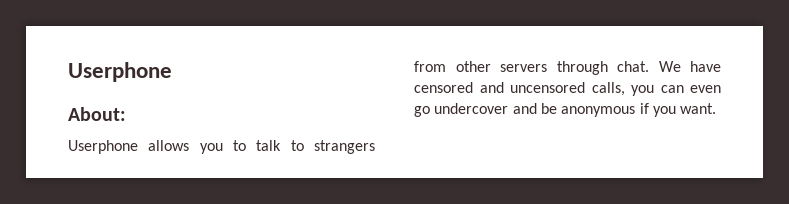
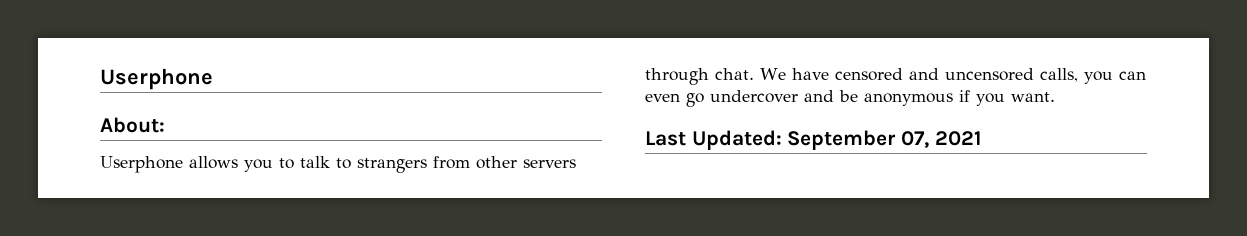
+ Last Updated: September 07, 2021

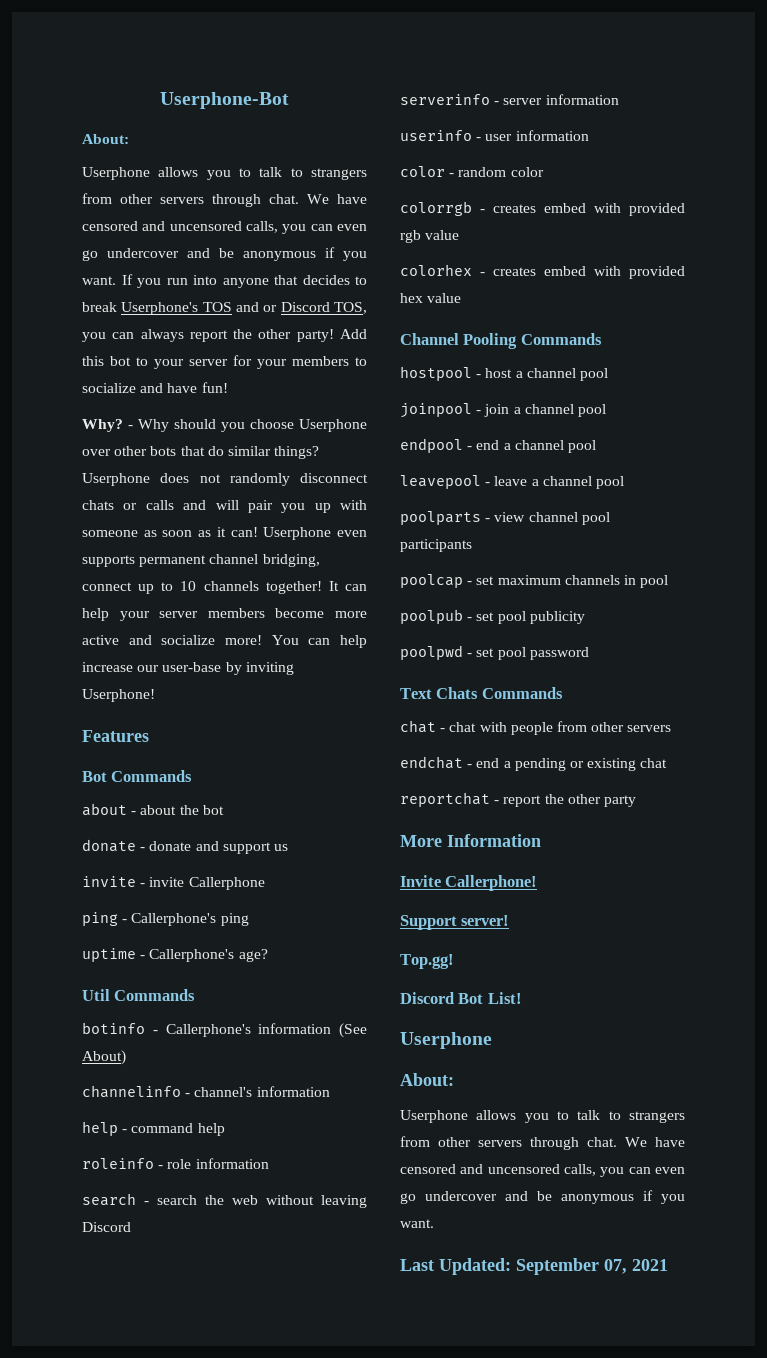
+ Userphone-Bot
+ About:
+ Userphone allows you to talk to strangers from other servers through chat. We have censored and uncensored calls, you can even go undercover and be anonymous if you want. If you run into anyone that decides to break Userphone's TOS and or Discord TOS, you can always report the other party! Add this bot to your server for your members to socialize and have fun!
+ Why? - Why should you choose Userphone over other bots that do similar things? Userphone does not randomly disconnect chats or calls and will pair you up with someone as soon as it can! Userphone even supports permanent channel bridging, connect up to 10 channels together! It can help your server members become more active and socialize more! You can help increase our user-base by inviting Userphone!
+ Features
+ Bot Commands
+ about - about the bot
+ donate - donate and support us
+ invite - invite Callerphone
+ ping - Callerphone's ping
+ uptime - Callerphone's age?
+ Util Commands
+ botinfo - Callerphone's information (See About)
+ channelinfo - channel's information
+ help - command help
+ roleinfo - role information
+ search - search the web without leaving Discord
+ serverinfo - server information
+ userinfo - user information
+ color - random color
+ colorrgb - creates embed with provided rgb value
+ colorhex - creates embed with provided hex value
+ Channel Pooling Commands
+ hostpool - host a channel pool
+ joinpool - join a channel pool
+ endpool - end a channel pool
+ leavepool - leave a channel pool
+ poolparts - view channel pool participants
+ poolcap - set maximum channels in pool
+ poolpub - set pool publicity
+ poolpwd - set pool password
+ Text Chats Commands
+ chat - chat with people from other servers
+ endchat - end a pending or existing chat
+ reportchat - report the other party
+ More Information
+ Invite Callerphone!
+ Support server!
+ Top.gg!
+ Discord Bot List!

